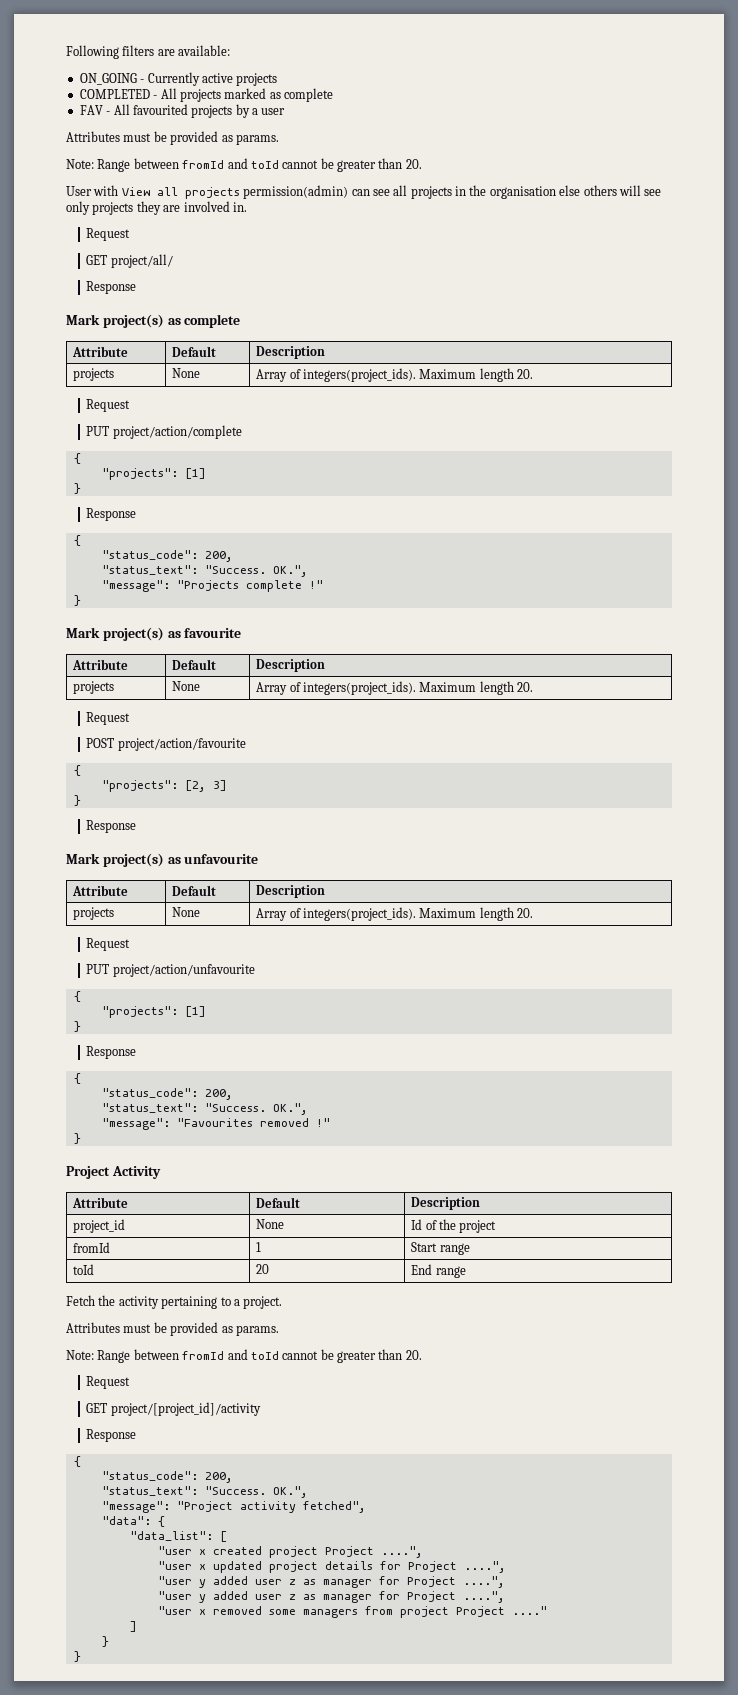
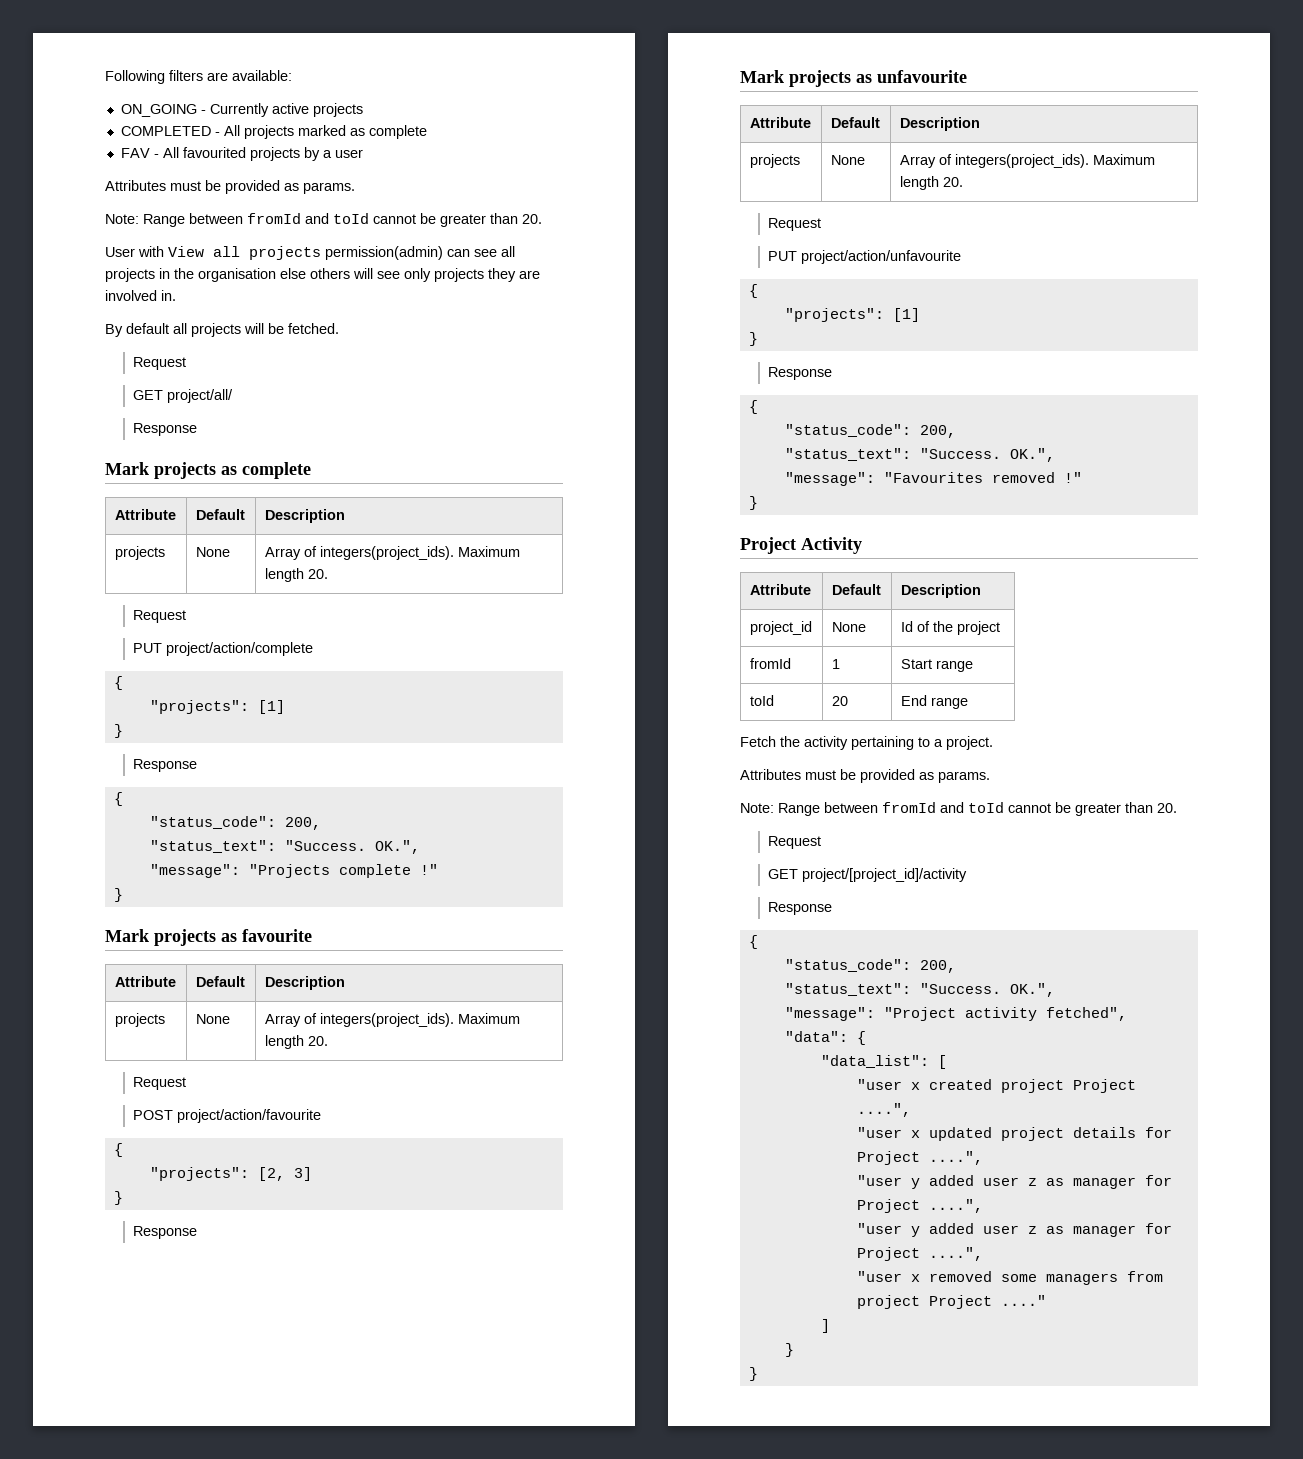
+ By default all projects will be fetched.
- Mark project(s) as complete
+ Mark projects as complete
- Mark project(s) as favourite
+ Mark projects as favourite
- Mark project(s) as unfavourite
+ Mark projects as unfavourite

